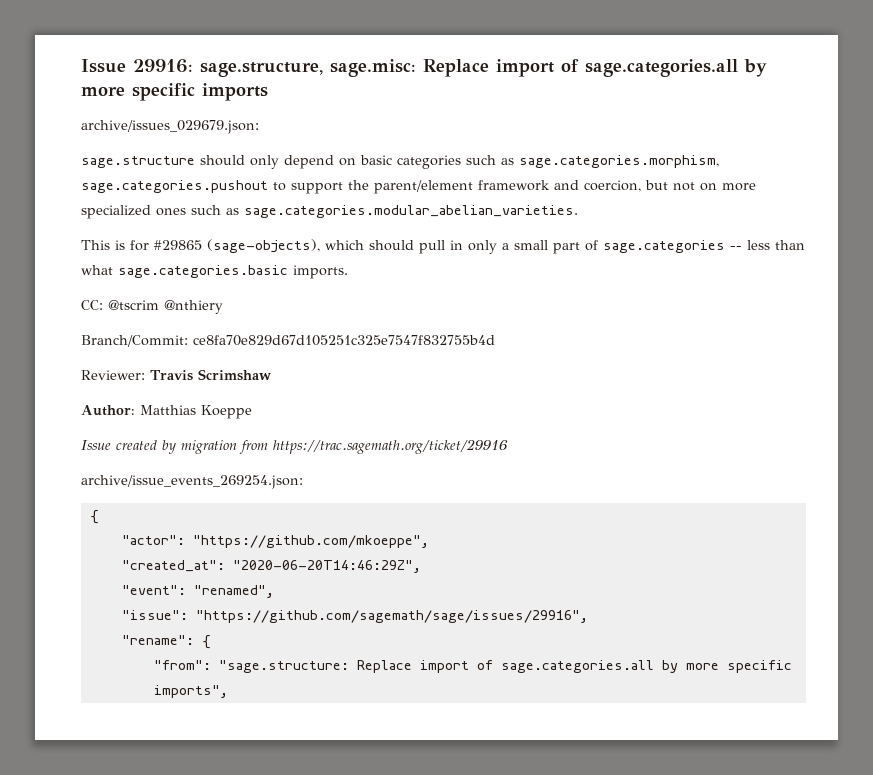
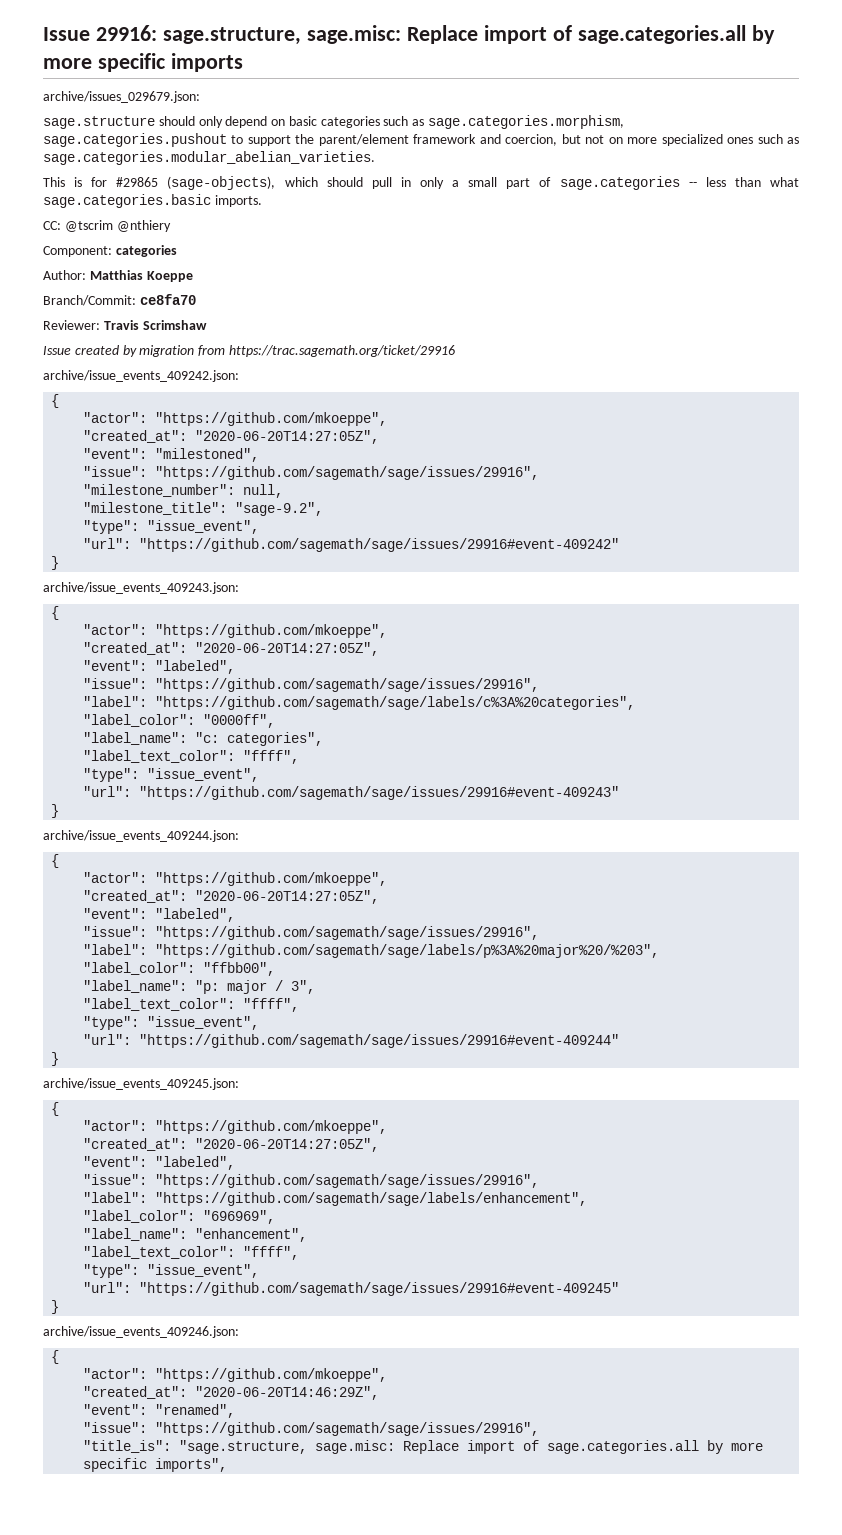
+ Component: categories
+ Author: Matthias Koeppe
- Branch/Commit: ce8fa70e829d67d105251c325e7547f832755b4d
+ Branch/Commit: ce8fa70
- Author: Matthias Koeppe
- archive/issue_events_269254.json:
+ archive/issue_events_409242.json:
+ {
+ "actor": "https://github.com/mkoeppe",
+ "created_at": "2020-06-20T14:27:05Z",
+ "event": "milestoned",
+ "issue": "https://github.com/sagemath/sage/issues/29916",
+ "milestone_number": null,
+ "milestone_title": "sage-9.2",
+ "type": "issue_event",
+ "url": "https://github.com/sagemath/sage/issues/29916#event-409242"
+ }
+ archive/issue_events_409243.json:
+ {
+ "actor": "https://github.com/mkoeppe",
+ "created_at": "2020-06-20T14:27:05Z",
+ "event": "labeled",
+ "issue": "https://github.com/sagemath/sage/issues/29916",
+ "label": "https://github.com/sagemath/sage/labels/c%3A%20categories",
+ "label_color": "0000ff",
+ "label_name": "c: categories",
+ "label_text_color": "ffff",
+ "type": "issue_event",
+ "url": "https://github.com/sagemath/sage/issues/29916#event-409243"
+ }
+ archive/issue_events_409244.json:
+ {
+ "actor": "https://github.com/mkoeppe",
+ "created_at": "2020-06-20T14:27:05Z",
+ "event": "labeled",
+ "issue": "https://github.com/sagemath/sage/issues/29916",
+ "label": "https://github.com/sagemath/sage/labels/p%3A%20major%20/%203",
+ "label_color": "ffbb00",
+ "label_name": "p: major / 3",
+ "label_text_color": "ffff",
+ "type": "issue_event",
+ "url": "https://github.com/sagemath/sage/issues/29916#event-409244"
+ }
+ archive/issue_events_409245.json:
+ {
+ "actor": "https://github.com/mkoeppe",
+ "created_at": "2020-06-20T14:27:05Z",
+ "event": "labeled",
+ "issue": "https://github.com/sagemath/sage/issues/29916",
+ "label": "https://github.com/sagemath/sage/labels/enhancement",
+ "label_color": "696969",
+ "label_name": "enhancement",
+ "label_text_color": "ffff",
+ "type": "issue_event",
+ "url": "https://github.com/sagemath/sage/issues/29916#event-409245"
+ }
+ archive/issue_events_409246.json:
- "rename": {
- "from": "sage.structure: Replace import of sage.categories.all by more specific imports",
+ "title_is": "sage.structure, sage.misc: Replace import of sage.categories.all by more specific imports",

